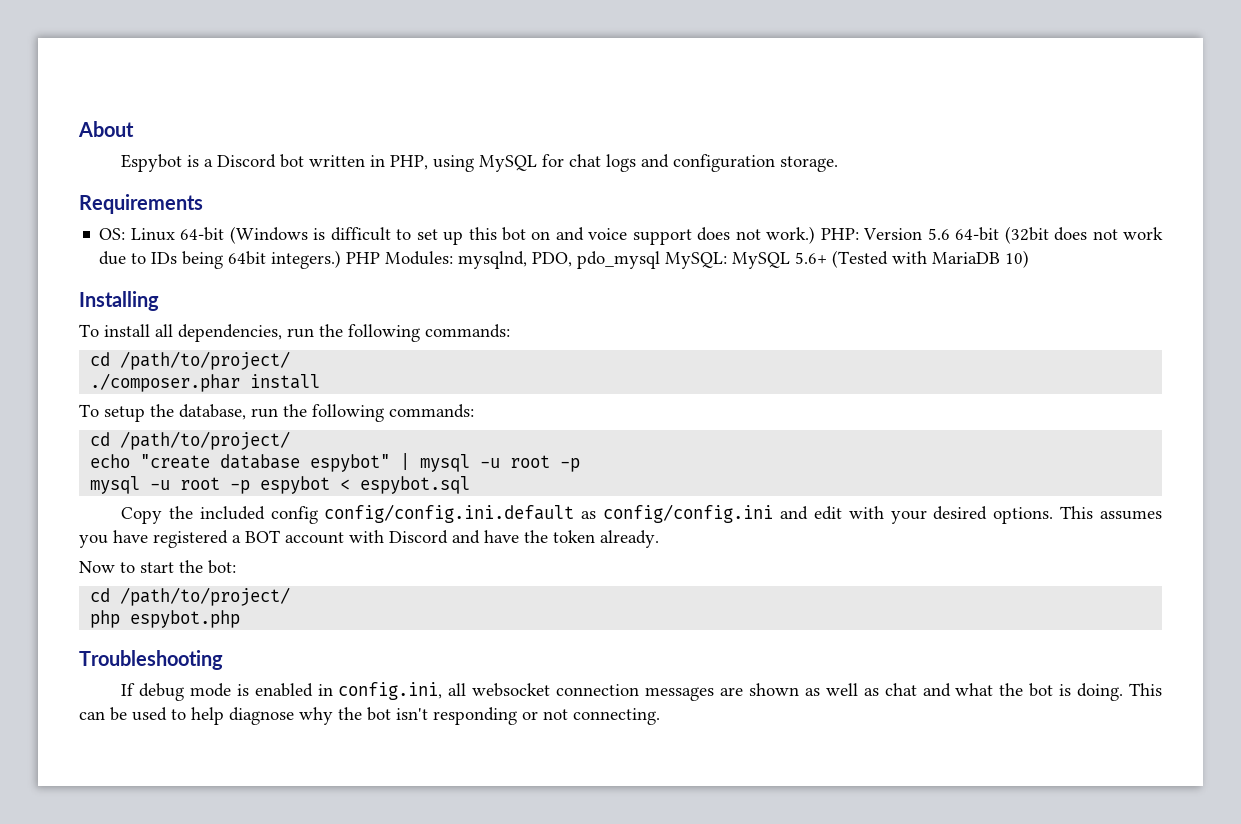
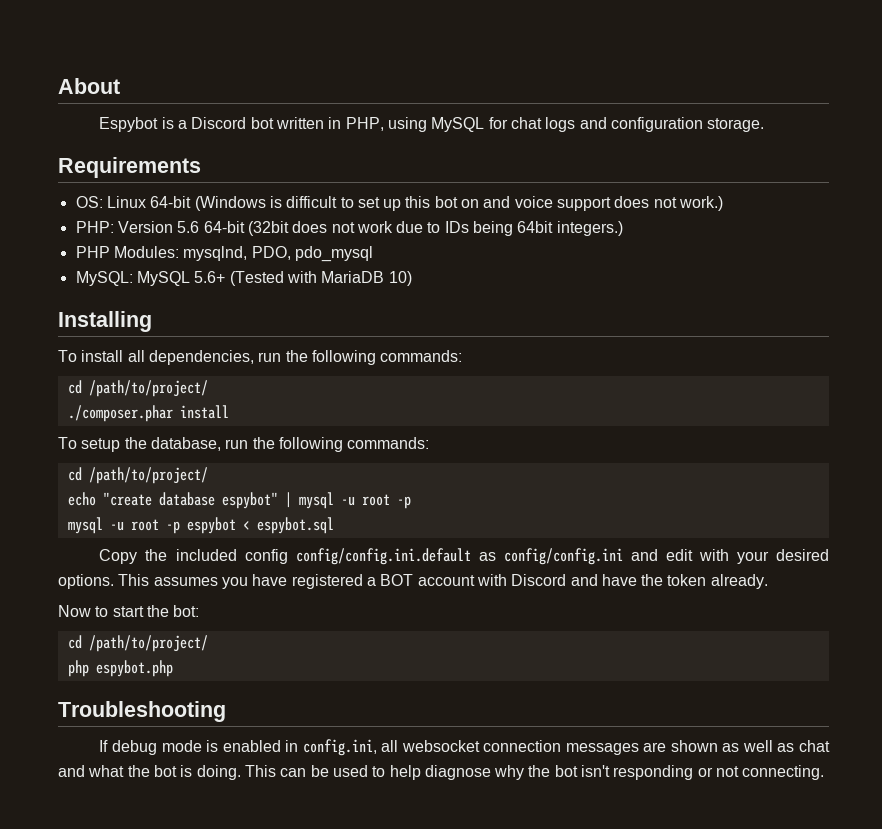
- OS: Linux 64-bit (Windows is difficult to set up this bot on and voice support does not work.) PHP: Version 5.6 64-bit (32bit does not work due to IDs being 64bit integers.) PHP Modules: mysqlnd, PDO, pdo_mysql MySQL: MySQL 5.6+ (Tested with MariaDB 10)
+ OS: Linux 64-bit (Windows is difficult to set up this bot on and voice support does not work.)
+ PHP: Version 5.6 64-bit (32bit does not work due to IDs being 64bit integers.)
+ PHP Modules: mysqlnd, PDO, pdo_mysql
+ MySQL: MySQL 5.6+ (Tested with MariaDB 10)

